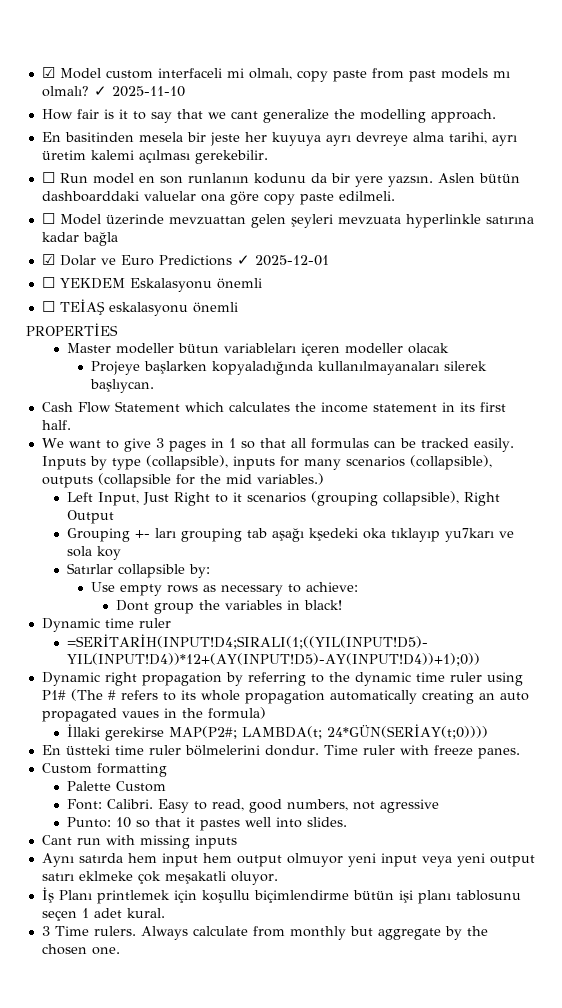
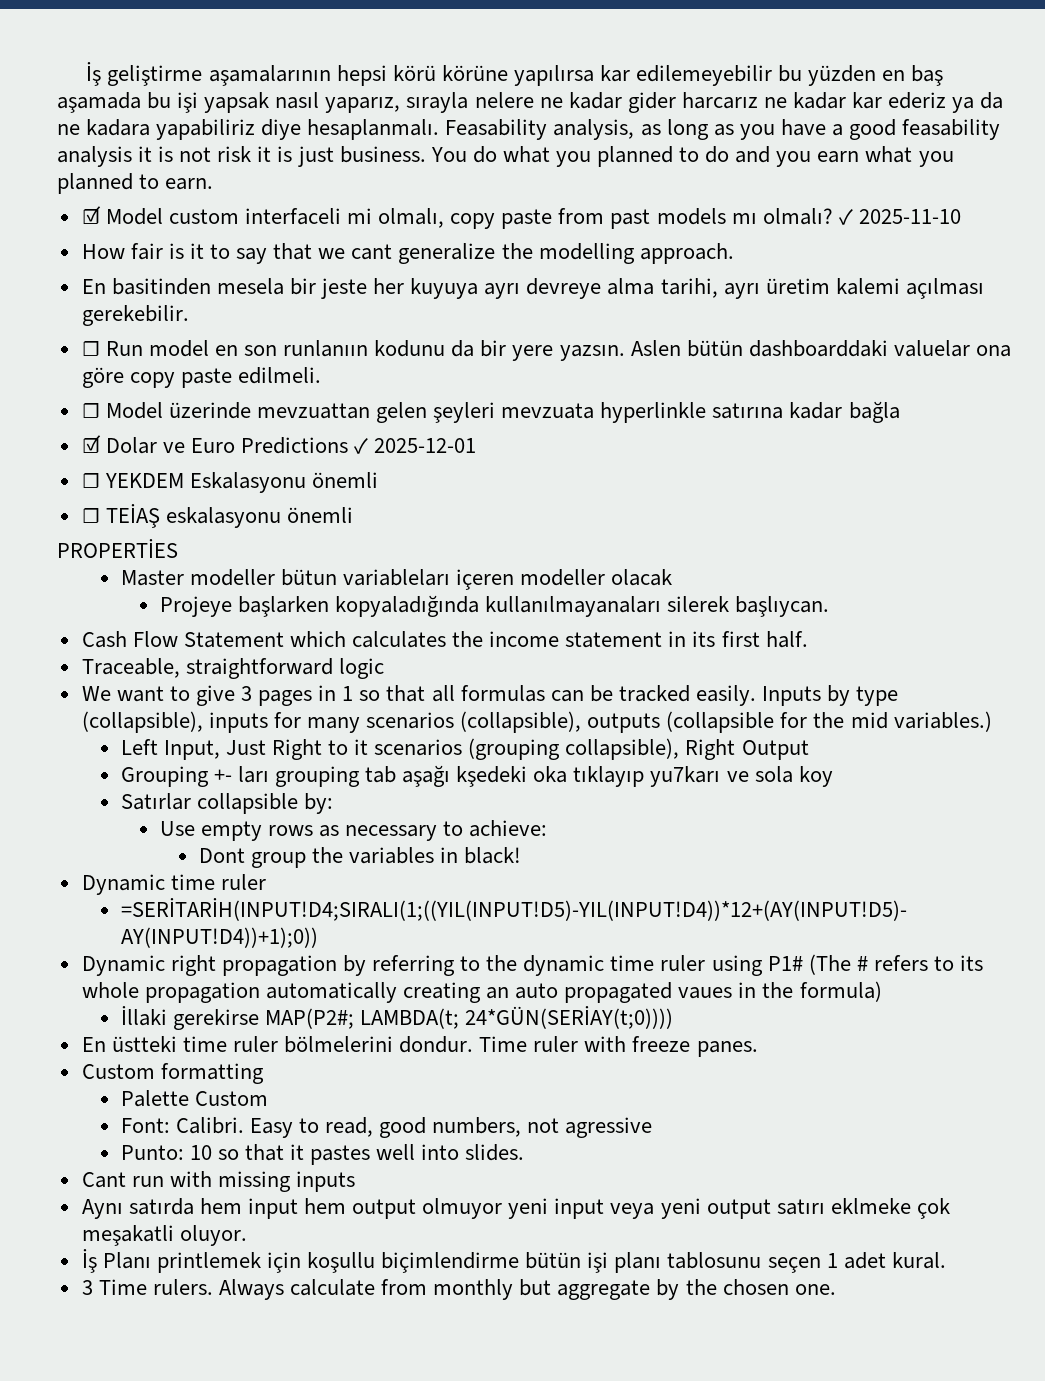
+ İş geliştirme aşamalarının hepsi körü körüne yapılırsa kar edilemeyebilir bu yüzden en baş aşamada bu işi yapsak nasıl yaparız, sırayla nelere ne kadar gider harcarız ne kadar kar ederiz ya da ne kadara yapabiliriz diye hesaplanmalı. Feasability analysis, as long as you have a good feasability analysis it is not risk it is just business. You do what you planned to do and you earn what you planned to earn.
+ Traceable, straightforward logic

